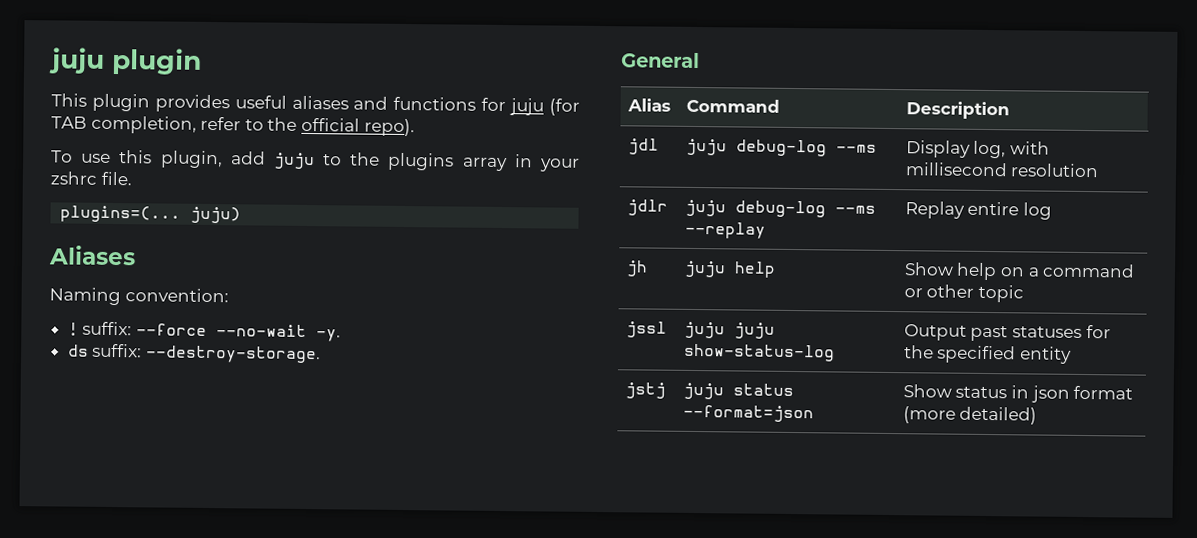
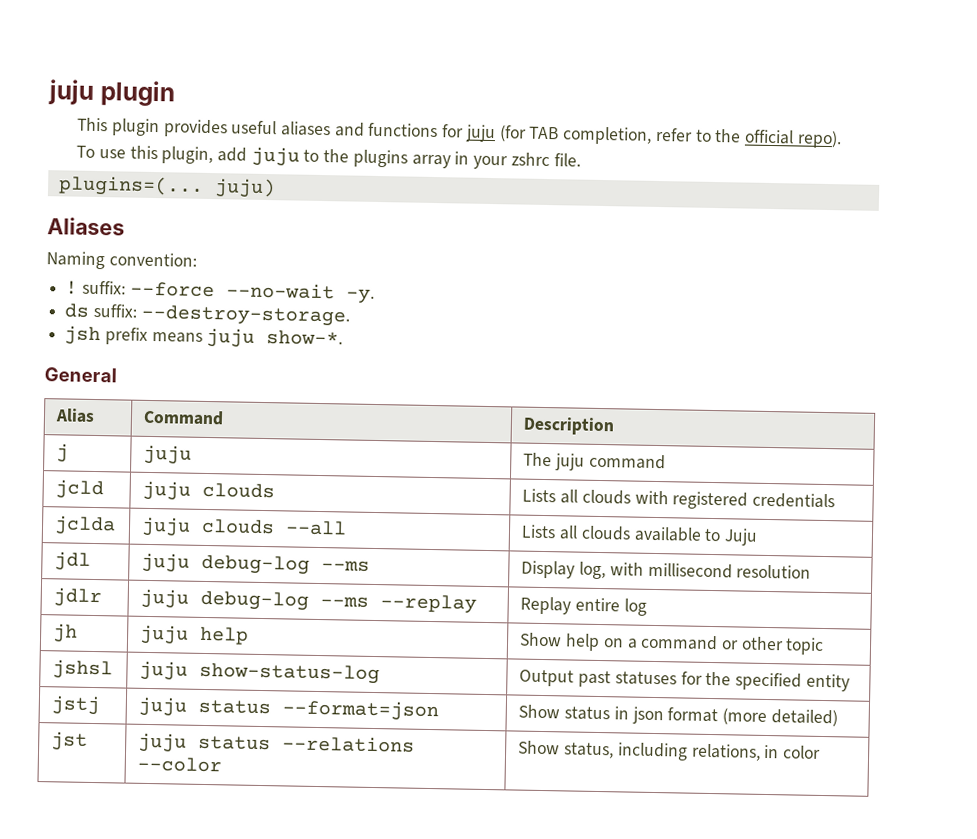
+ jsh prefix means juju show-*.
+ j | juju | The juju command
+ jcld | juju clouds | Lists all clouds with registered credentials
+ jclda | juju clouds --all | Lists all clouds available to Juju
- jssl | juju juju show-status-log | Output past statuses for the specified entity
+ jshsl | juju show-status-log | Output past statuses for the specified entity
+ jst | juju status --relations --color | Show status, including relations, in color

